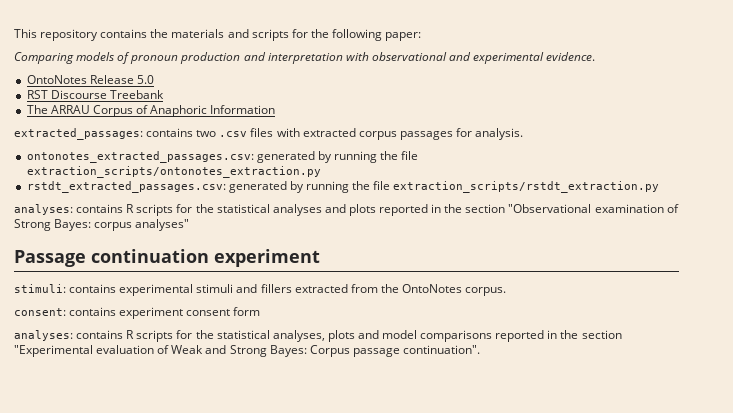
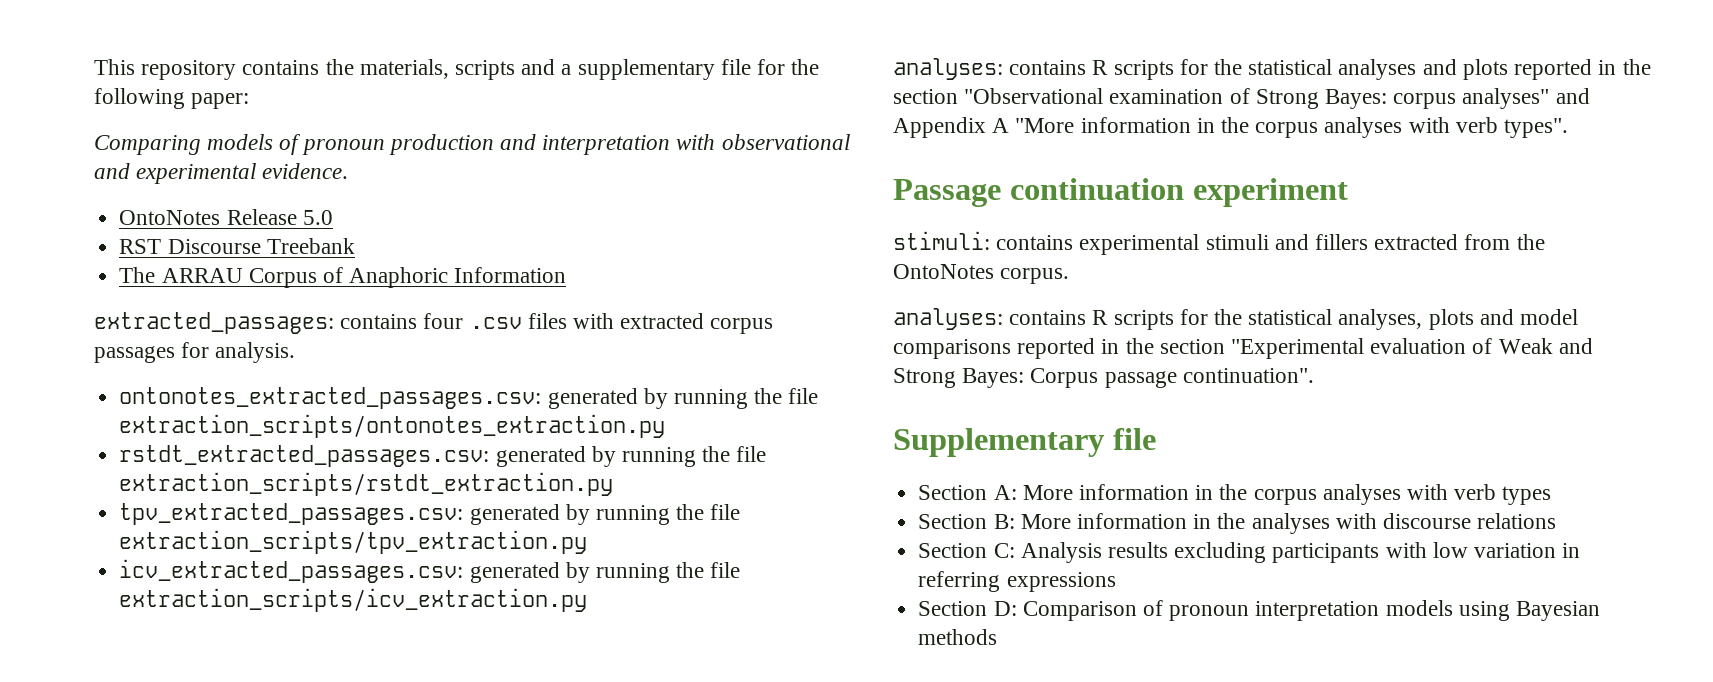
- This repository contains the materials and scripts for the following paper:
+ This repository contains the materials, scripts and a supplementary file for the following paper:
- extracted_passages: contains two .csv files with extracted corpus passages for analysis.
+ extracted_passages: contains four .csv files with extracted corpus passages for analysis.
+ tpv_extracted_passages.csv: generated by running the file extraction_scripts/tpv_extraction.py
+ icv_extracted_passages.csv: generated by running the file extraction_scripts/icv_extraction.py
- analyses: contains R scripts for the statistical analyses and plots reported in the section "Observational examination of Strong Bayes: corpus analyses"
+ analyses: contains R scripts for the statistical analyses and plots reported in the section "Observational examination of Strong Bayes: corpus analyses" and Appendix A "More information in the corpus analyses with verb types".
- consent: contains experiment consent form
+ Supplementary file
+ Section A: More information in the corpus analyses with verb types
+ Section B: More information in the analyses with discourse relations
+ Section C: Analysis results excluding participants with low variation in referring expressions
+ Section D: Comparison of pronoun interpretation models using Bayesian methods

